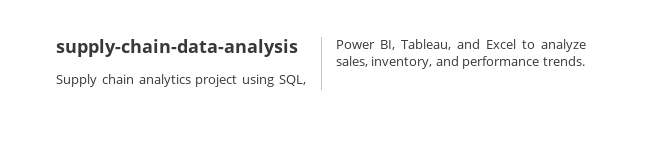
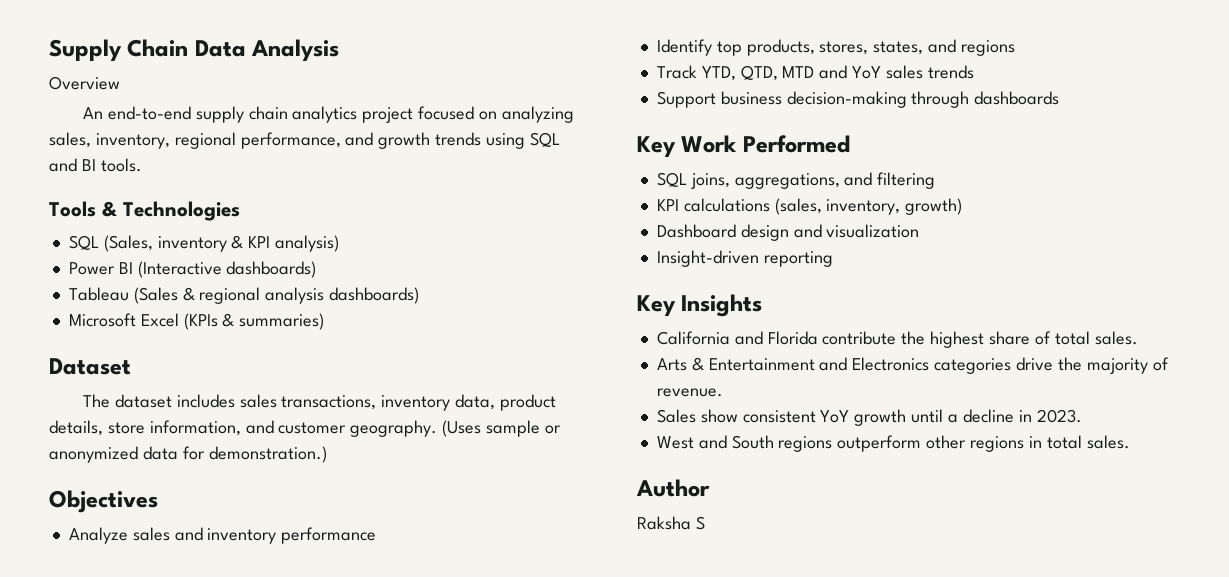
- supply-chain-data-analysis
- Supply chain analytics project using SQL, Power BI, Tableau, and Excel to analyze sales, inventory, and performance trends.
+ Supply Chain Data Analysis
+ Overview
+ An end-to-end supply chain analytics project focused on analyzing sales, inventory, regional performance, and growth trends using SQL and BI tools.
+ Tools & Technologies
+ SQL (Sales, inventory & KPI analysis)
+ Power BI (Interactive dashboards)
+ Tableau (Sales & regional analysis dashboards)
+ Microsoft Excel (KPIs & summaries)
+ Dataset
+ The dataset includes sales transactions, inventory data, product details, store information, and customer geography. (Uses sample or anonymized data for demonstration.)
+ Objectives
+ Analyze sales and inventory performance
+ Identify top products, stores, states, and regions
+ Track YTD, QTD, MTD and YoY sales trends
+ Support business decision-making through dashboards
+ Key Work Performed
+ SQL joins, aggregations, and filtering
+ KPI calculations (sales, inventory, growth)
+ Dashboard design and visualization
+ Insight-driven reporting
+ Key Insights
+ California and Florida contribute the highest share of total sales.
+ Arts & Entertainment and Electronics categories drive the majority of revenue.
+ Sales show consistent YoY growth until a decline in 2023.
+ West and South regions outperform other regions in total sales.
+ Author
+ Raksha S

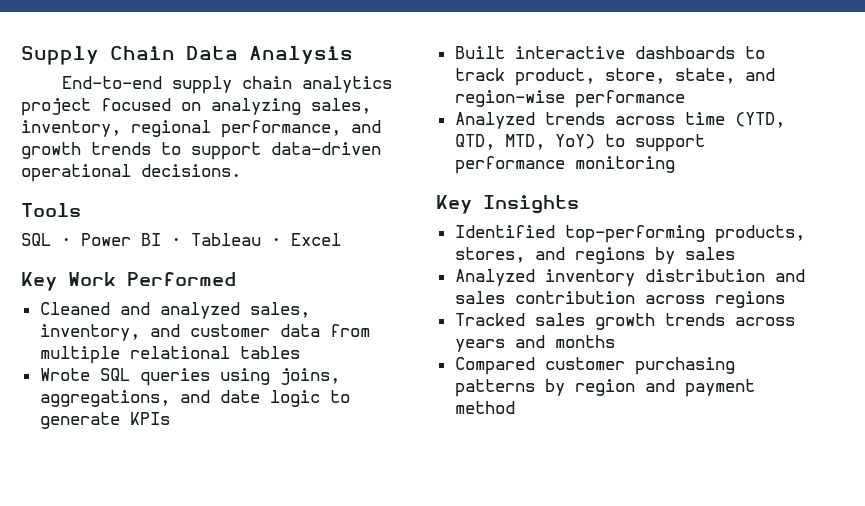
- Overview
- An end-to-end supply chain analytics project focused on analyzing sales, inventory, regional performance, and growth trends using SQL and BI tools.
+ End-to-end supply chain analytics project focused on analyzing sales, inventory, regional performance, and growth trends to support data-driven operational decisions.
- Tools & Technologies
- SQL (Sales, inventory & KPI analysis)
- Power BI (Interactive dashboards)
- Tableau (Sales & regional analysis dashboards)
- Microsoft Excel (KPIs & summaries)
- Dataset
- The dataset includes sales transactions, inventory data, product details, store information, and customer geography. (Uses sample or anonymized data for demonstration.)
- Objectives
- Analyze sales and inventory performance
- Identify top products, stores, states, and regions
- Track YTD, QTD, MTD and YoY sales trends
- Support business decision-making through dashboards
+ Tools
+ SQL · Power BI · Tableau · Excel
  Key Work Performed
- SQL joins, aggregations, and filtering
- KPI calculations (sales, inventory, growth)
- Dashboard design and visualization
- Insight-driven reporting
+ Cleaned and analyzed sales, inventory, and customer data from multiple relational tables
+ Wrote SQL queries using joins, aggregations, and date logic to generate KPIs
+ Built interactive dashboards to track product, store, state, and region-wise performance
+ Analyzed trends across time (YTD, QTD, MTD, YoY) to support performance monitoring
  Key Insights
- California and Florida contribute the highest share of total sales.
- Arts & Entertainment and Electronics categories drive the majority of revenue.
- Sales show consistent YoY growth until a decline in 2023.
- West and South regions outperform other regions in total sales.
- Author
- Raksha S
+ Identified top-performing products, stores, and regions by sales
+ Analyzed inventory distribution and sales contribution across regions
+ Tracked sales growth trends across years and months
+ Compared customer purchasing patterns by region and payment method

